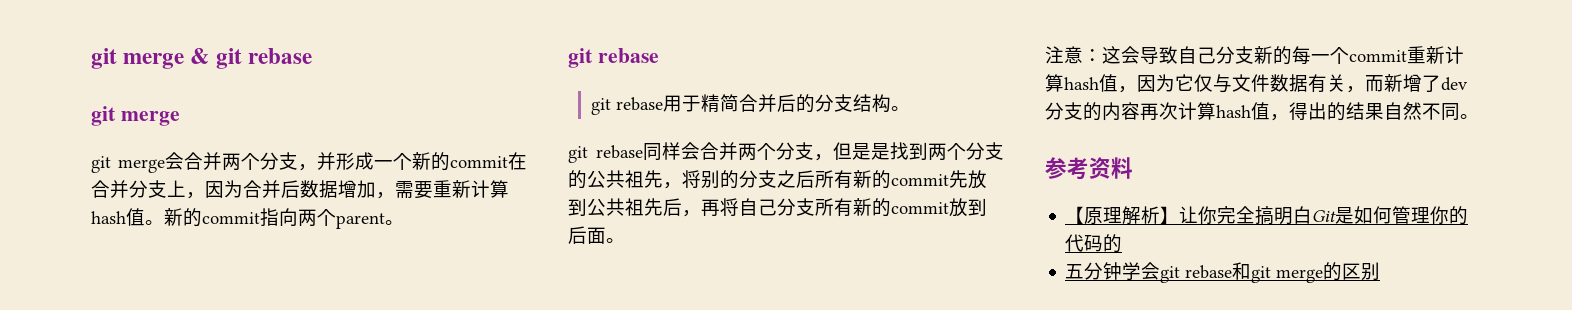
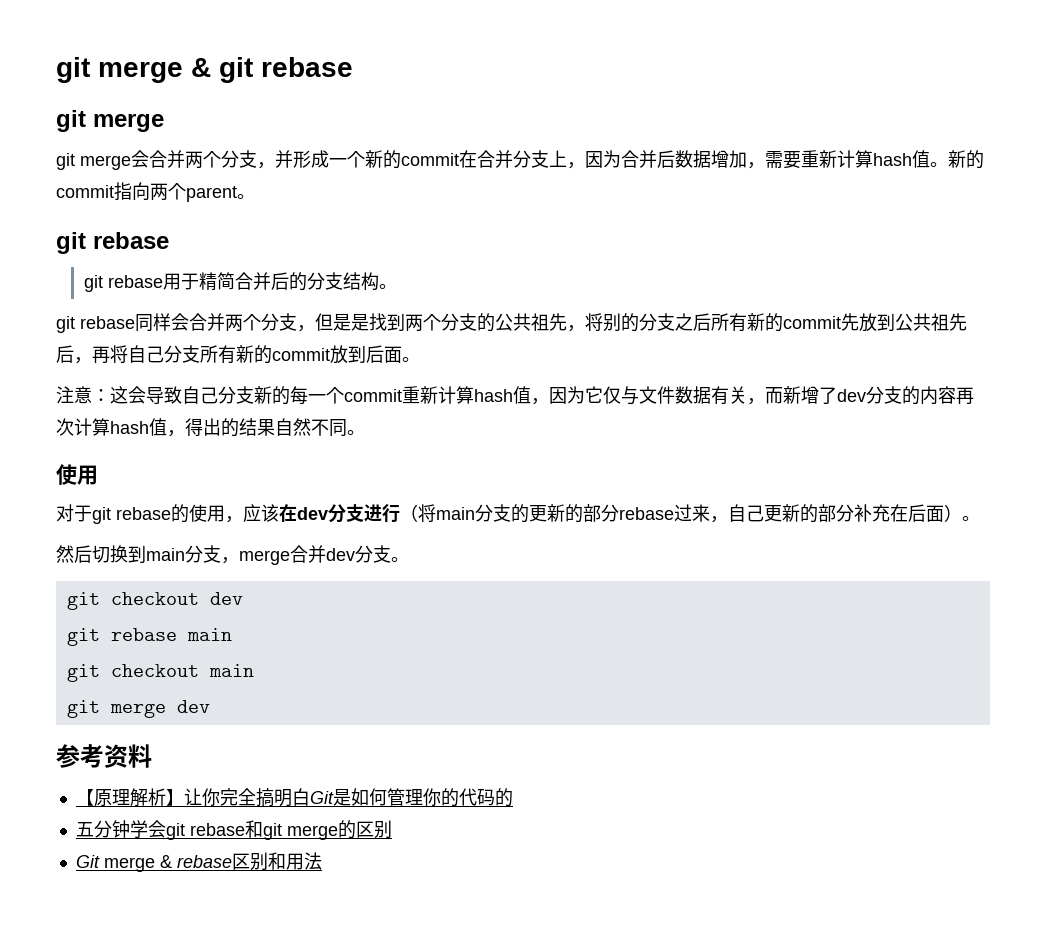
  注意：这会导致自己分支新的每一个commit重新计算hash值，因为它仅与文件数据有关，而新增了dev分支的内容再次计算hash值，得出的结果自然不同。
+ 使用
+ 对于git rebase的使用，应该在dev分支进行（将main分支的更新的部分rebase过来，自己更新的部分补充在后面）。
+ 然后切换到main分支，merge合并dev分支。
+ git checkout dev
+ git rebase main
+ git checkout main
+ git merge dev
+ Git merge & rebase区别和用法

